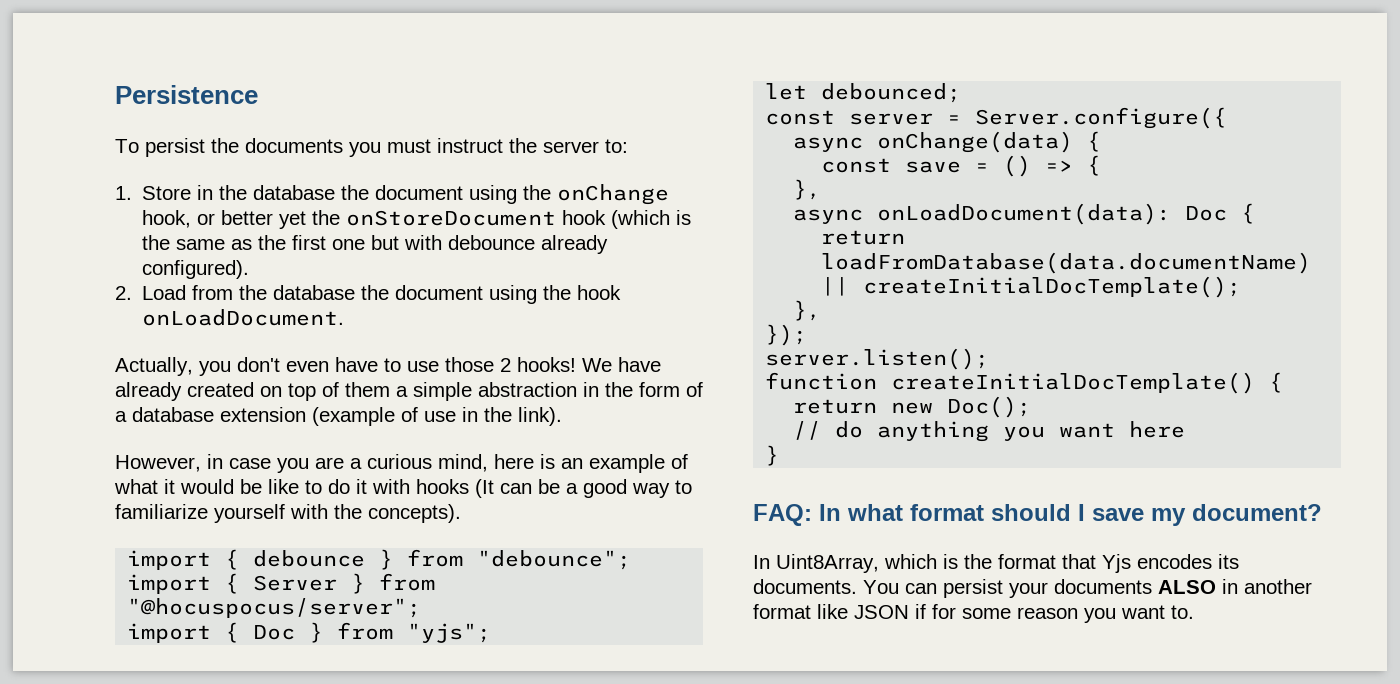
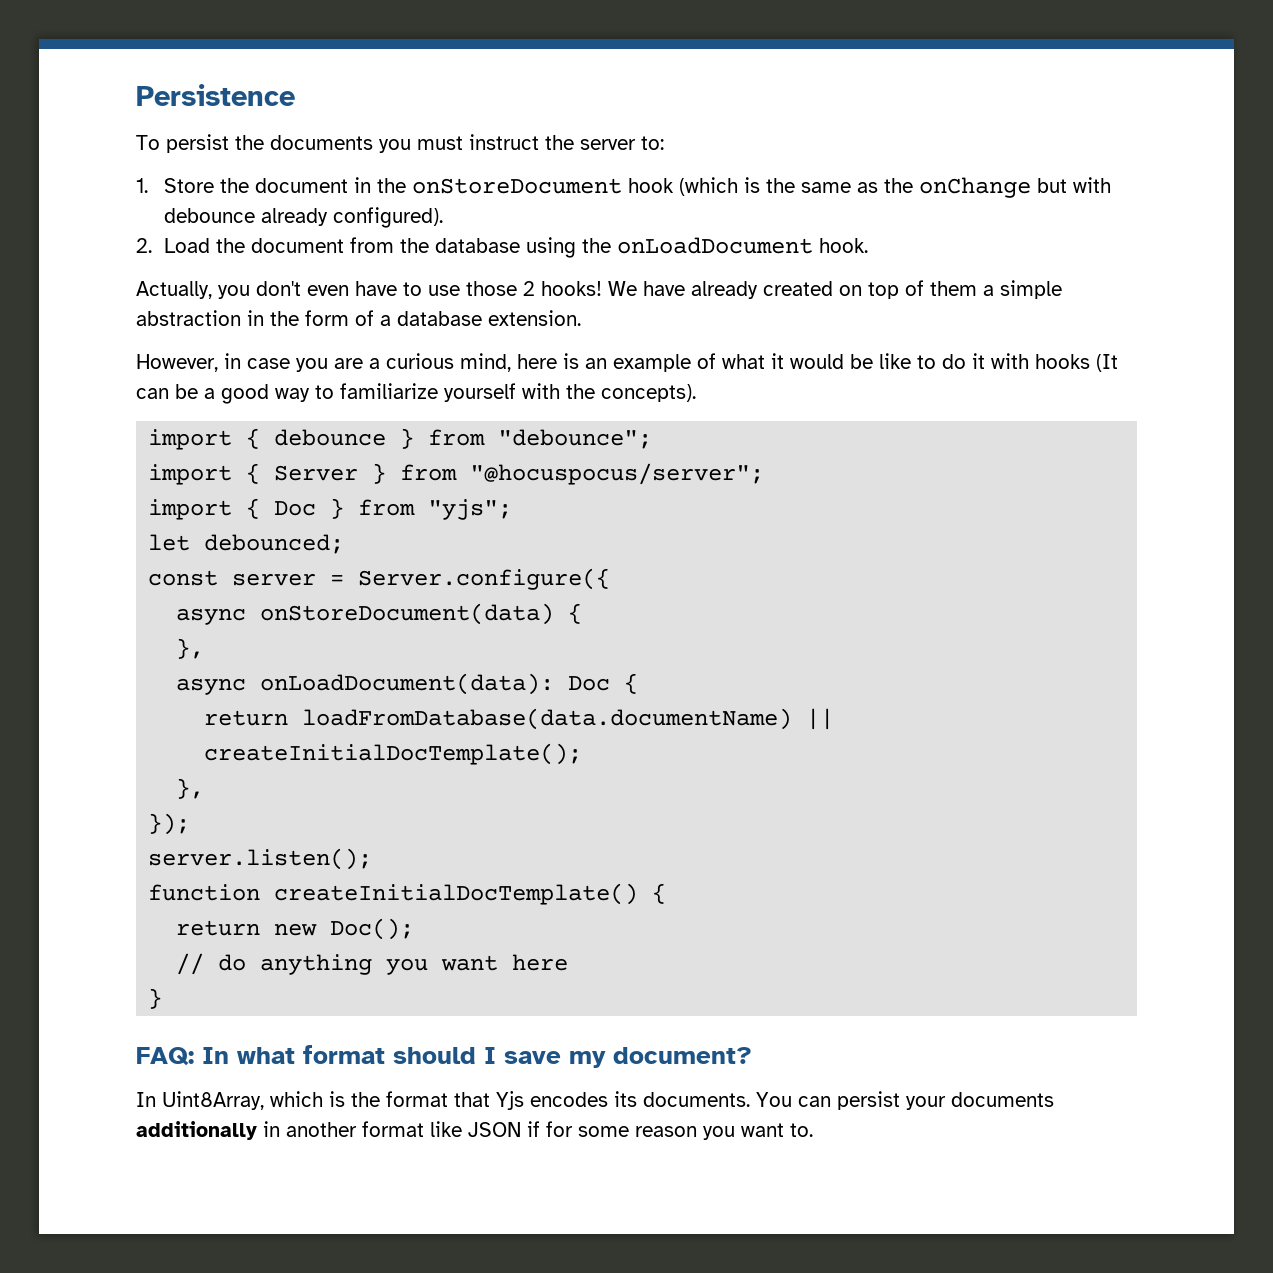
- 1. Store in the database the document using the onChange hook, or better yet the onStoreDocument hook (which is the same as the first one but with debounce already configured).
+ 1. Store the document in the onStoreDocument hook (which is the same as the onChange but with debounce already configured).
- 2. Load from the database the document using the hook onLoadDocument.
+ 2. Load the document from the database using the onLoadDocument hook.
- We have already created on top of them a simple abstraction in the form of a database extension (example of use in the link).
+ We have already created on top of them a simple abstraction in the form of a database extension.
- async onChange(data) {
- const save = () => {
+ async onStoreDocument(data) {
- You can persist your documents ALSO in another format like JSON if for some reason you want to.
+ You can persist your documents additionally in another format like JSON if for some reason you want to.

